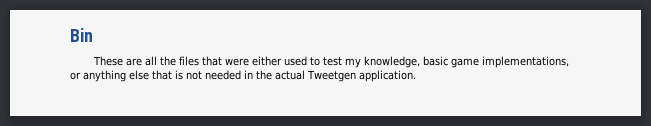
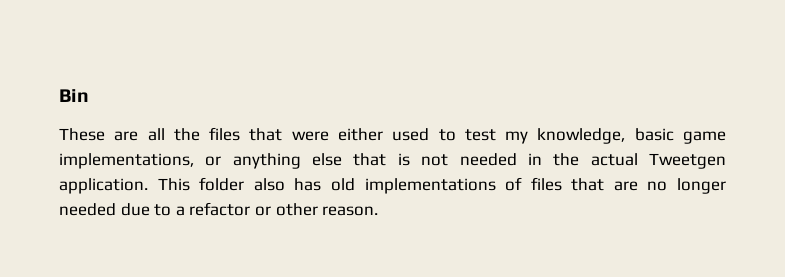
+ This folder also has old implementations of files that are no longer needed due to a refactor or other reason.

